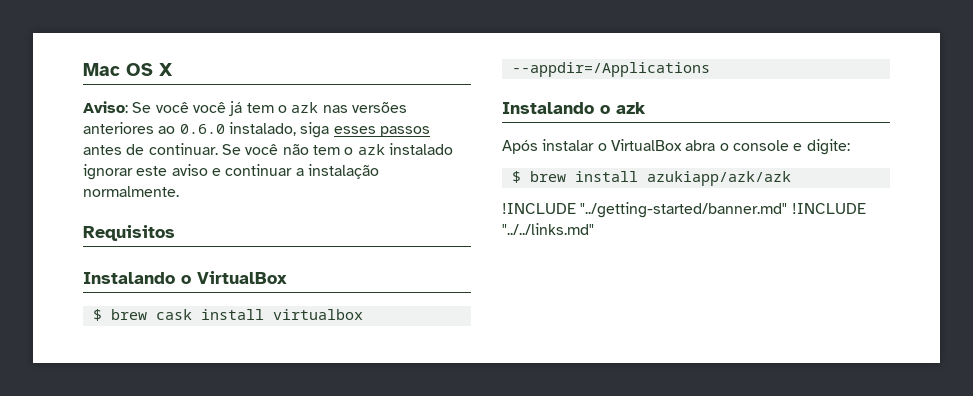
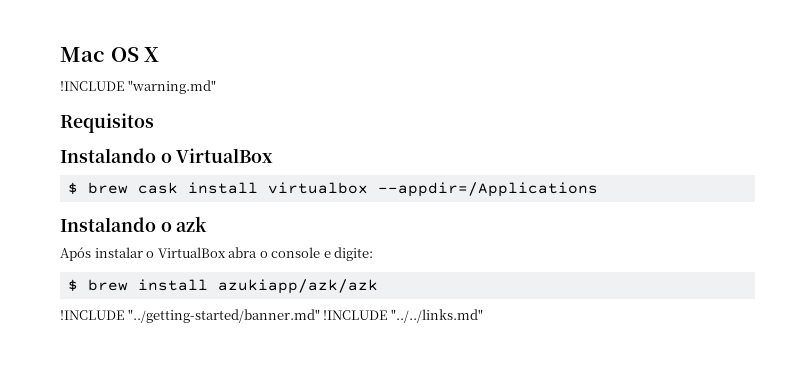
- Aviso: Se você você já tem o azk nas versões anteriores ao 0.6.0 instalado, siga esses passos antes de continuar. Se você não tem o azk instalado ignorar este aviso e continuar a instalação normalmente.
+ !INCLUDE "warning.md"

